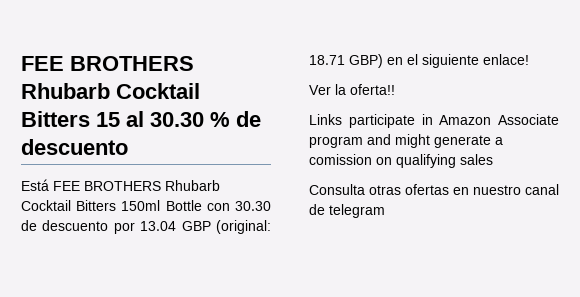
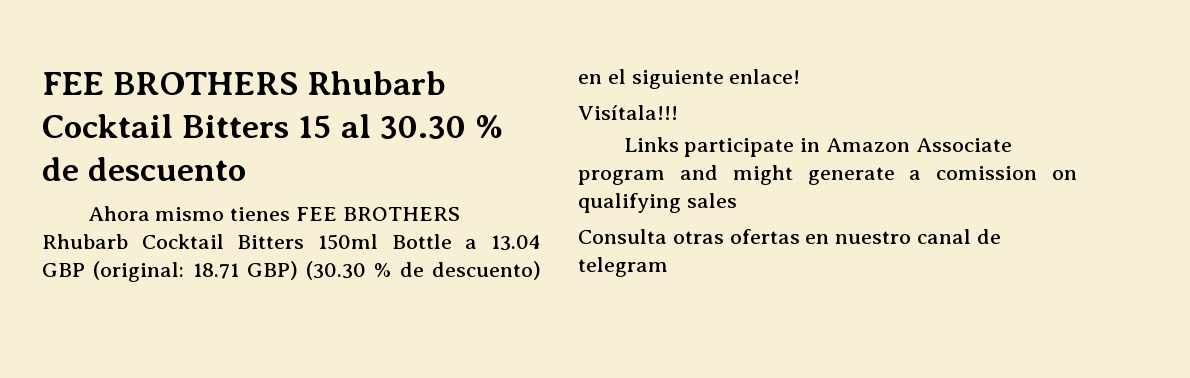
- Está FEE BROTHERS Rhubarb Cocktail Bitters 150ml Bottle con 30.30 de descuento por 13.04 GBP (original: 18.71 GBP) en el siguiente enlace!
+ Ahora mismo tienes FEE BROTHERS Rhubarb Cocktail Bitters 150ml Bottle a 13.04 GBP (original: 18.71 GBP) (30.30 % de descuento) en el siguiente enlace!
- Ver la oferta!!
+ Visítala!!!

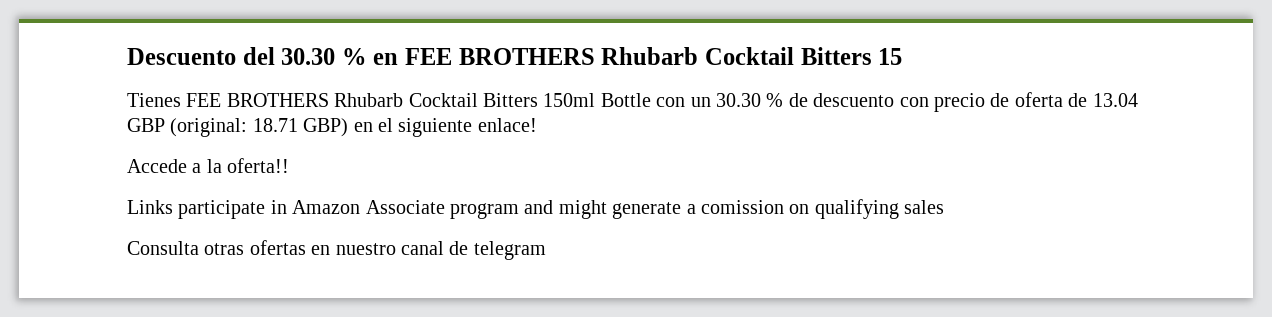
- FEE BROTHERS Rhubarb Cocktail Bitters 15 al 30.30 % de descuento
- Ahora mismo tienes FEE BROTHERS Rhubarb Cocktail Bitters 150ml Bottle a 13.04 GBP (original: 18.71 GBP) (30.30 % de descuento) en el siguiente enlace!
+ Descuento del 30.30 % en FEE BROTHERS Rhubarb Cocktail Bitters 15
+ Tienes FEE BROTHERS Rhubarb Cocktail Bitters 150ml Bottle con un 30.30 % de descuento con precio de oferta de 13.04 GBP (original: 18.71 GBP) en el siguiente enlace!
- Visítala!!!
+ Accede a la oferta!!

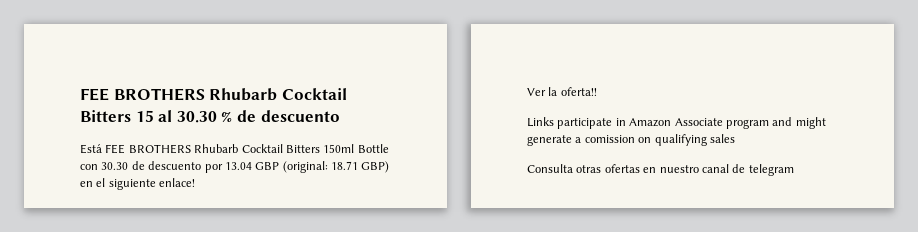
- Descuento del 30.30 % en FEE BROTHERS Rhubarb Cocktail Bitters 15
- Tienes FEE BROTHERS Rhubarb Cocktail Bitters 150ml Bottle con un 30.30 % de descuento con precio de oferta de 13.04 GBP (original: 18.71 GBP) en el siguiente enlace!
+ FEE BROTHERS Rhubarb Cocktail Bitters 15 al 30.30 % de descuento
+ Está FEE BROTHERS Rhubarb Cocktail Bitters 150ml Bottle con 30.30 de descuento por 13.04 GBP (original: 18.71 GBP) en el siguiente enlace!
- Accede a la oferta!!
+ Ver la oferta!!

